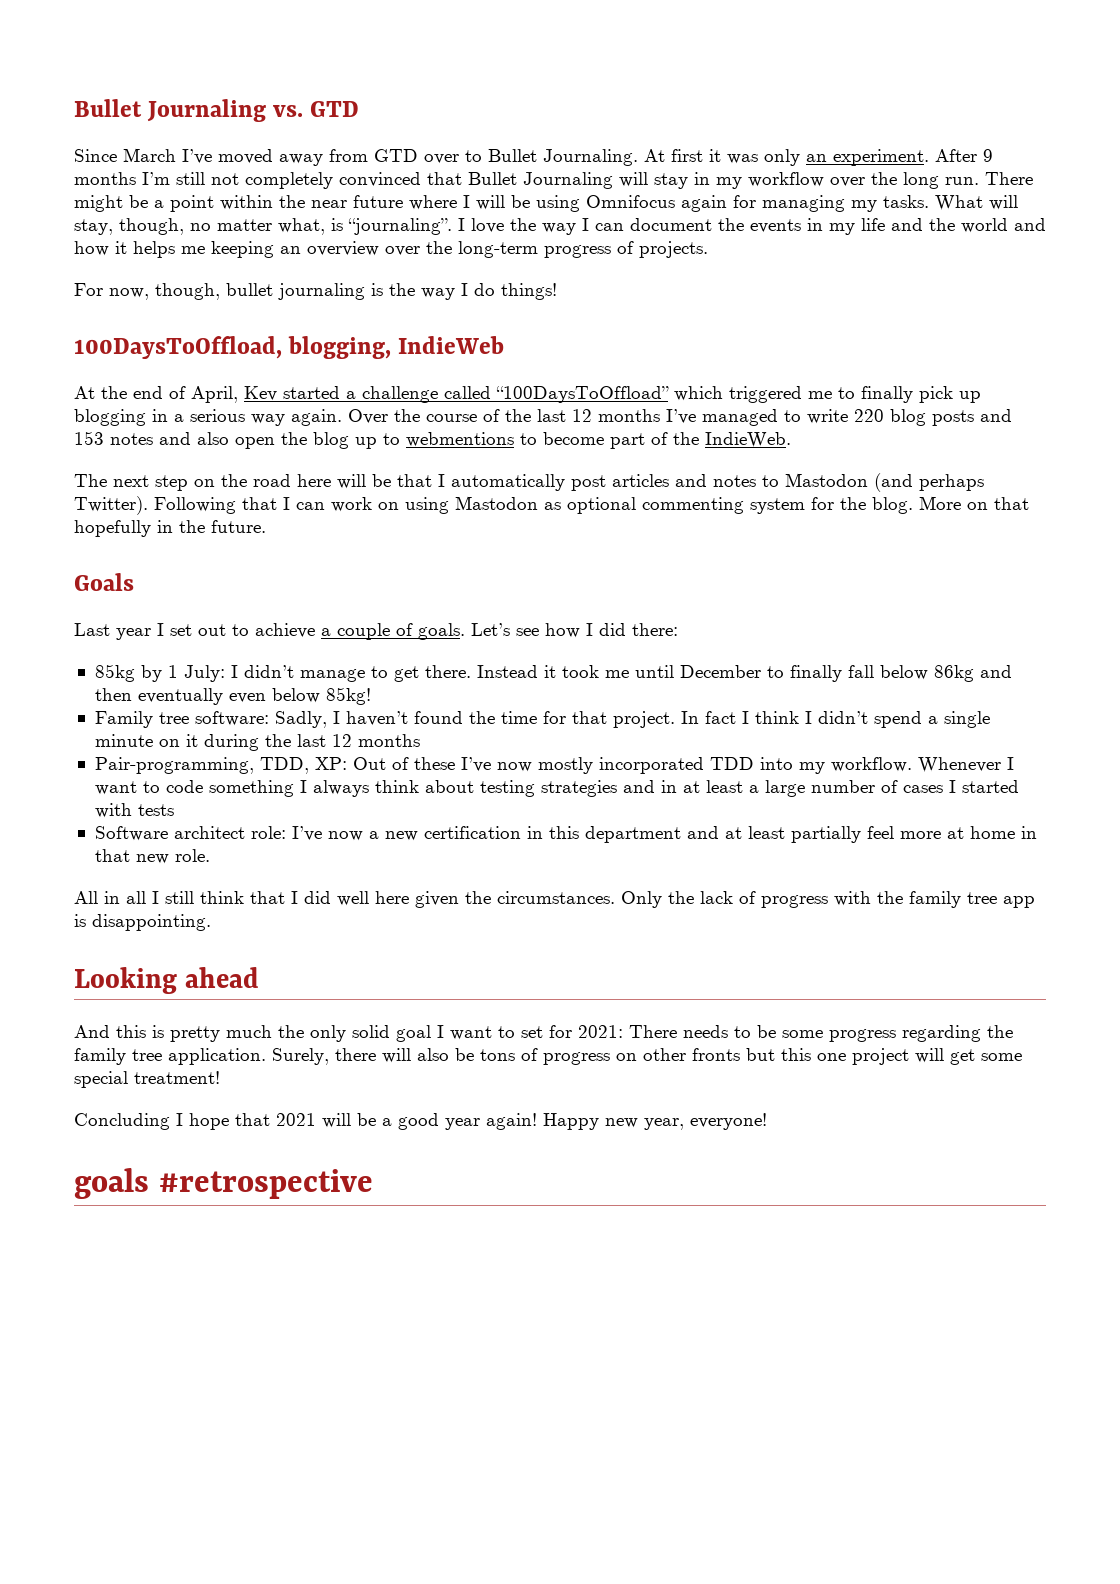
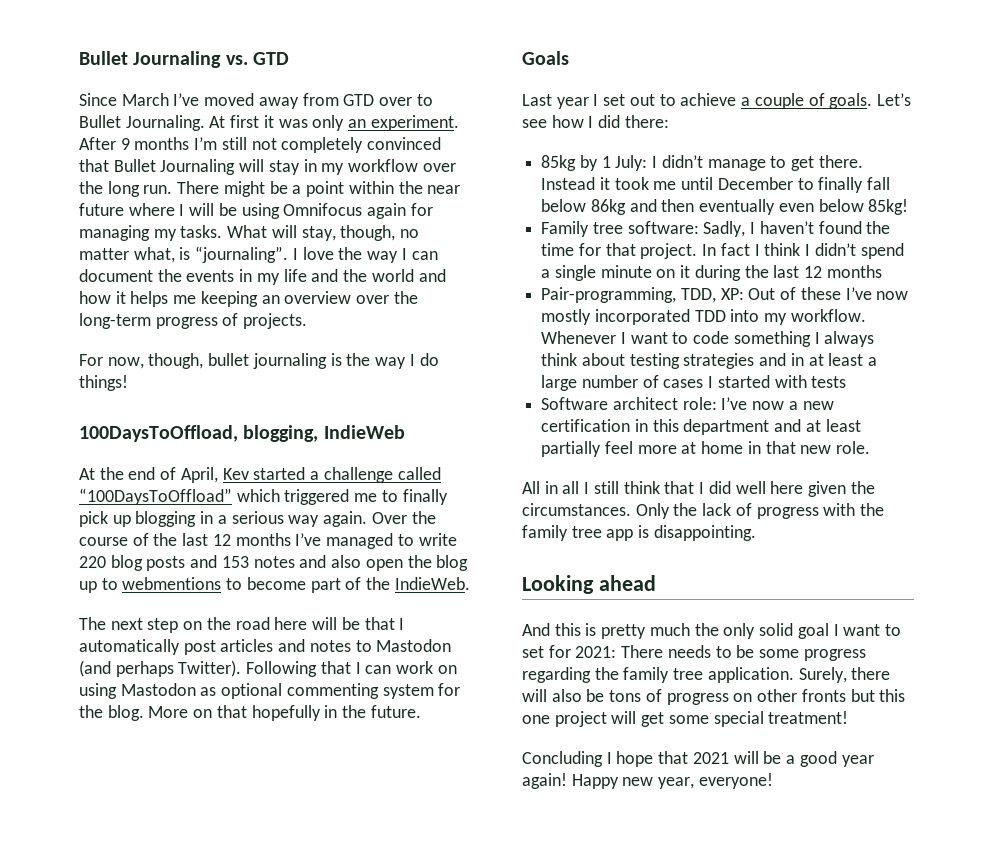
- goals #retrospective

